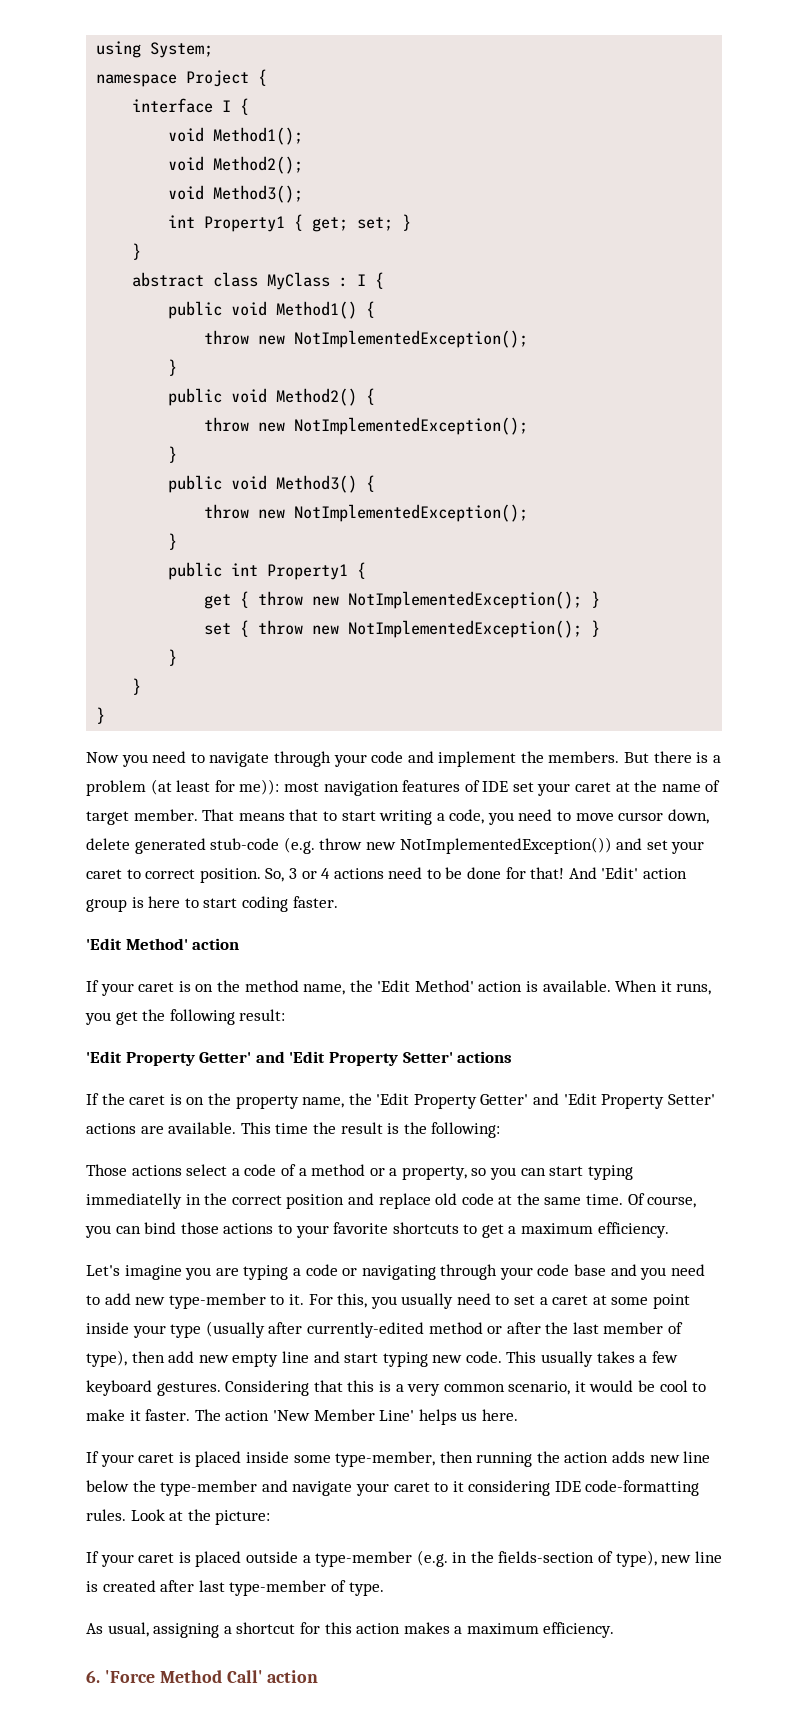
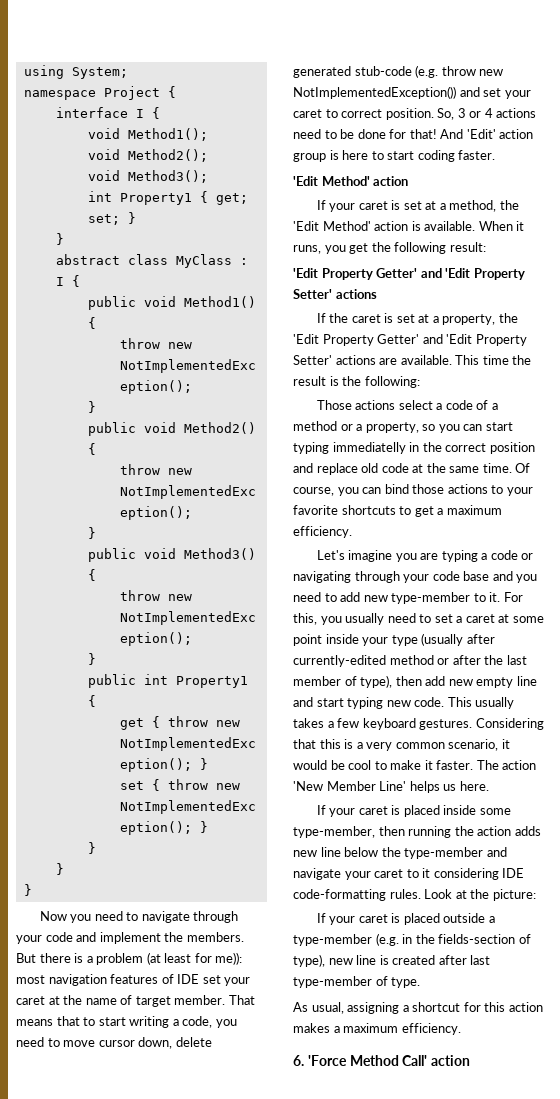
- If your caret is on the method name, the 'Edit Method' action is available.
+ If your caret is set at a method, the 'Edit Method' action is available.
- If the caret is on the property name, the 'Edit Property Getter' and 'Edit Property Setter' actions are available.
+ If the caret is set at a property, the 'Edit Property Getter' and 'Edit Property Setter' actions are available.

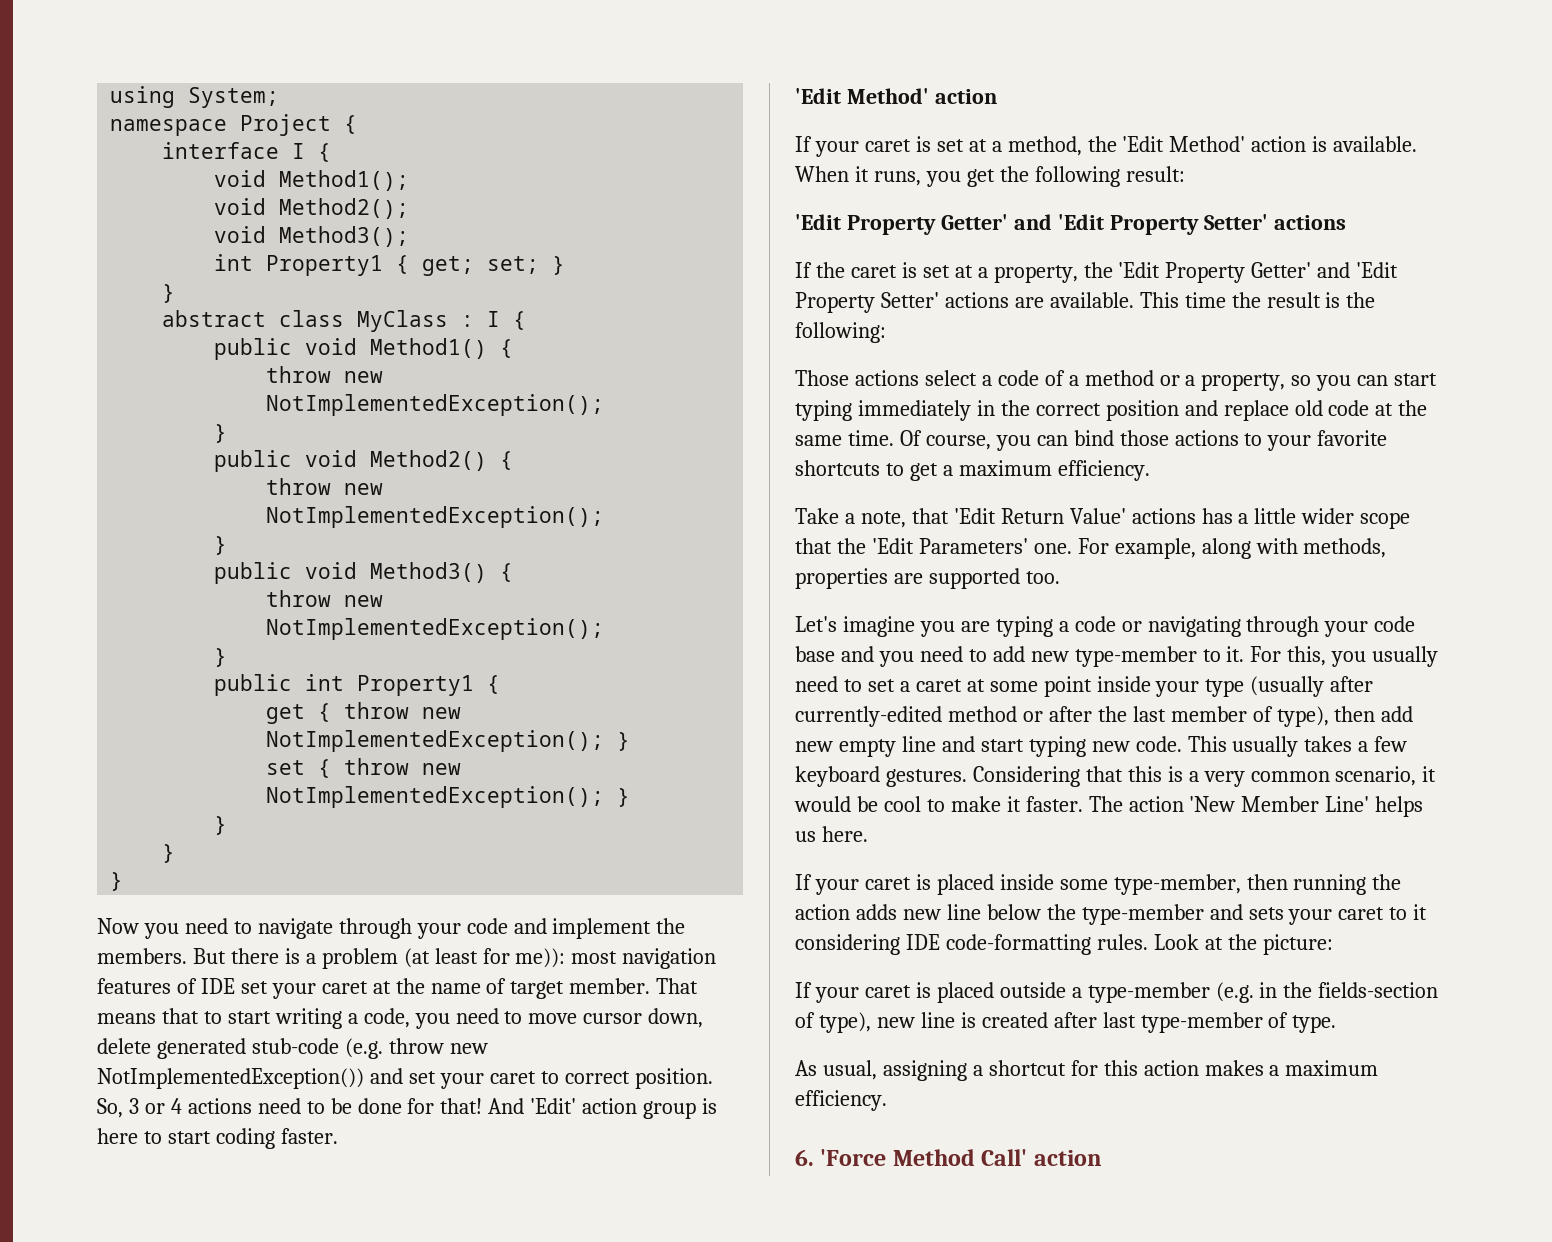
- Those actions select a code of a method or a property, so you can start typing immediatelly in the correct position and replace old code at the same time.
+ Those actions select a code of a method or a property, so you can start typing immediately in the correct position and replace old code at the same time.
+ Take a note, that 'Edit Return Value' actions has a little wider scope that the 'Edit Parameters' one. For example, along with methods, properties are supported too.
- If your caret is placed inside some type-member, then running the action adds new line below the type-member and navigate your caret to it considering IDE code-formatting rules.
+ If your caret is placed inside some type-member, then running the action adds new line below the type-member and sets your caret to it considering IDE code-formatting rules.

